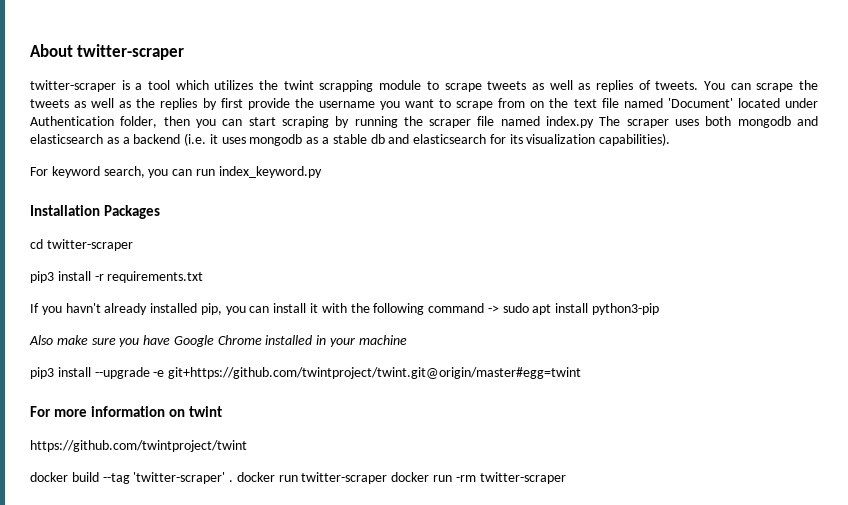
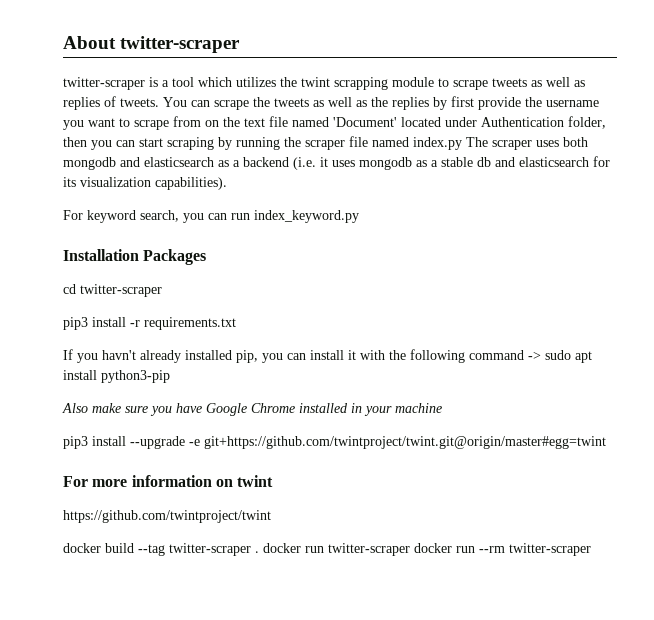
- docker build --tag 'twitter-scraper' . docker run twitter-scraper docker run -rm twitter-scraper
+ docker build --tag twitter-scraper . docker run twitter-scraper docker run --rm twitter-scraper

